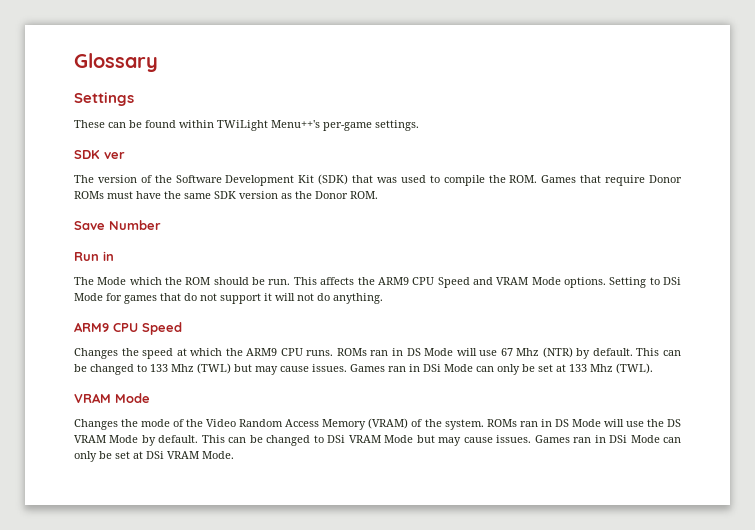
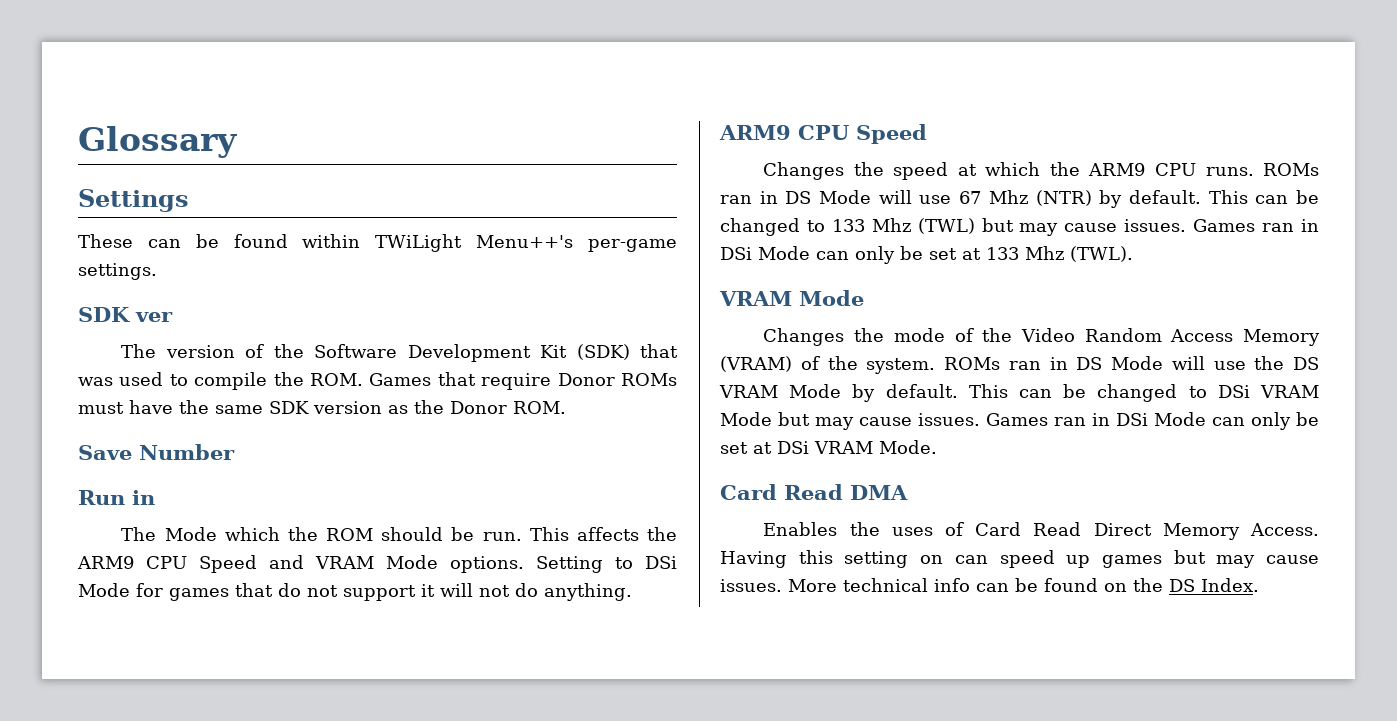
+ Card Read DMA
+ Enables the uses of Card Read Direct Memory Access. Having this setting on can speed up games but may cause issues. More technical info can be found on the DS Index.

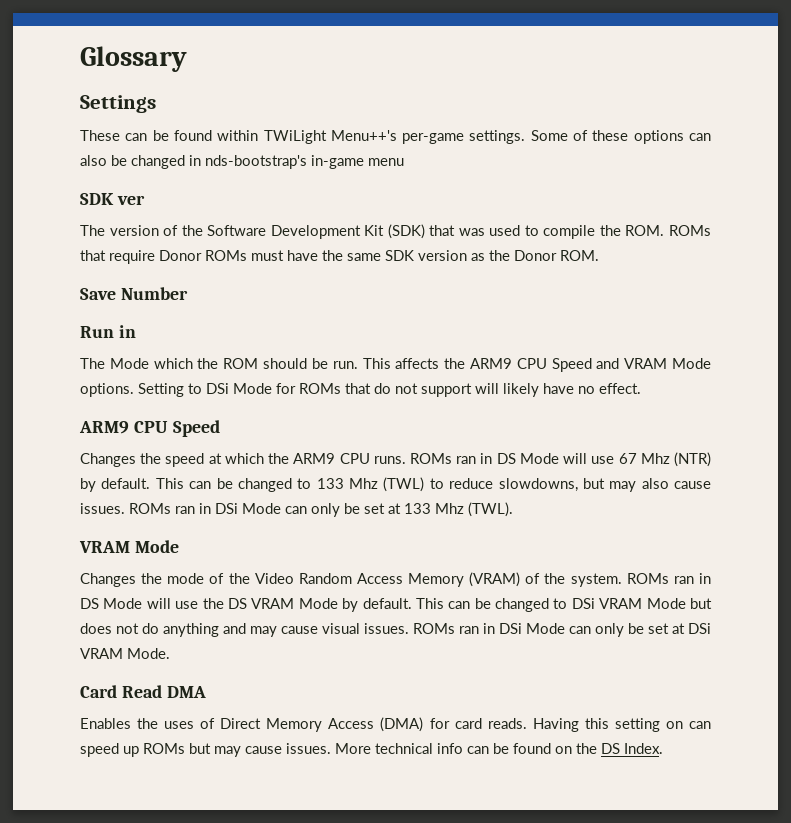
+ Some of these options can also be changed in nds-bootstrap's in-game menu
- The version of the Software Development Kit (SDK) that was used to compile the ROM. Games that require Donor ROMs must have the same SDK version as the Donor ROM.
+ The version of the Software Development Kit (SDK) that was used to compile the ROM. ROMs that require Donor ROMs must have the same SDK version as the Donor ROM.
- Setting to DSi Mode for games that do not support it will not do anything.
+ Setting to DSi Mode for ROMs that do not support will likely have no effect.
- This can be changed to 133 Mhz (TWL) but may cause issues. Games ran in DSi Mode can only be set at 133 Mhz (TWL).
+ This can be changed to 133 Mhz (TWL) to reduce slowdowns, but may also cause issues. ROMs ran in DSi Mode can only be set at 133 Mhz (TWL).
- This can be changed to DSi VRAM Mode but may cause issues. Games ran in DSi Mode can only be set at DSi VRAM Mode.
+ This can be changed to DSi VRAM Mode but does not do anything and may cause visual issues. ROMs ran in DSi Mode can only be set at DSi VRAM Mode.
- Enables the uses of Card Read Direct Memory Access.
+ Enables the uses of Direct Memory Access (DMA) for card reads.
- Having this setting on can speed up games but may cause issues.
+ Having this setting on can speed up ROMs but may cause issues.

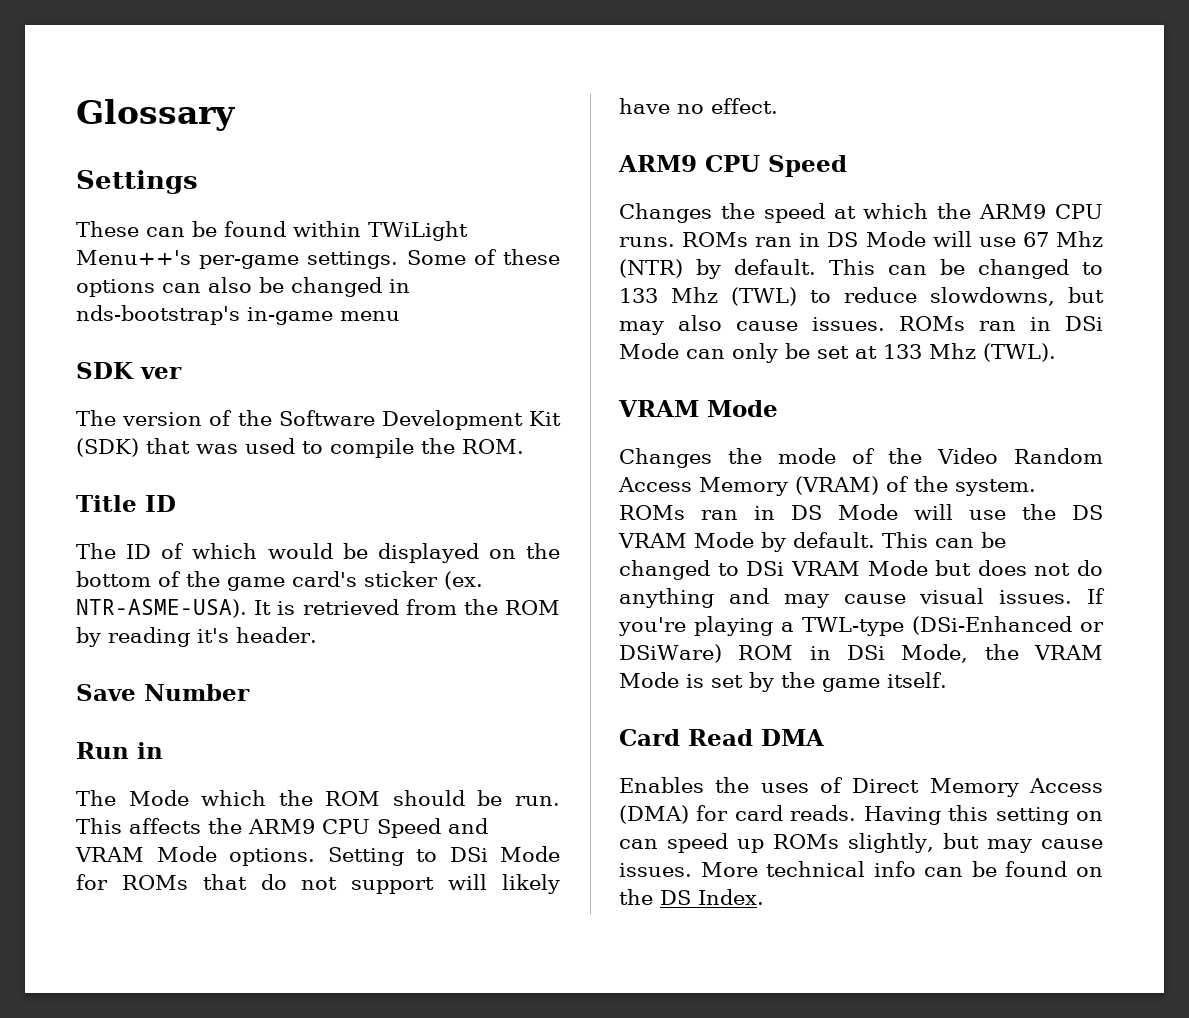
- The version of the Software Development Kit (SDK) that was used to compile the ROM. ROMs that require Donor ROMs must have the same SDK version as the Donor ROM.
+ The version of the Software Development Kit (SDK) that was used to compile the ROM.
+ Title ID
+ The ID of which would be displayed on the bottom of the game card's sticker (ex. NTR-ASME-USA). It is retrieved from the ROM by reading it's header.
- ROMs ran in DSi Mode can only be set at DSi VRAM Mode.
+ If you're playing a TWL-type (DSi-Enhanced or DSiWare) ROM in DSi Mode, the VRAM Mode is set by the game itself.
- Having this setting on can speed up ROMs but may cause issues.
+ Having this setting on can speed up ROMs slightly, but may cause issues.

